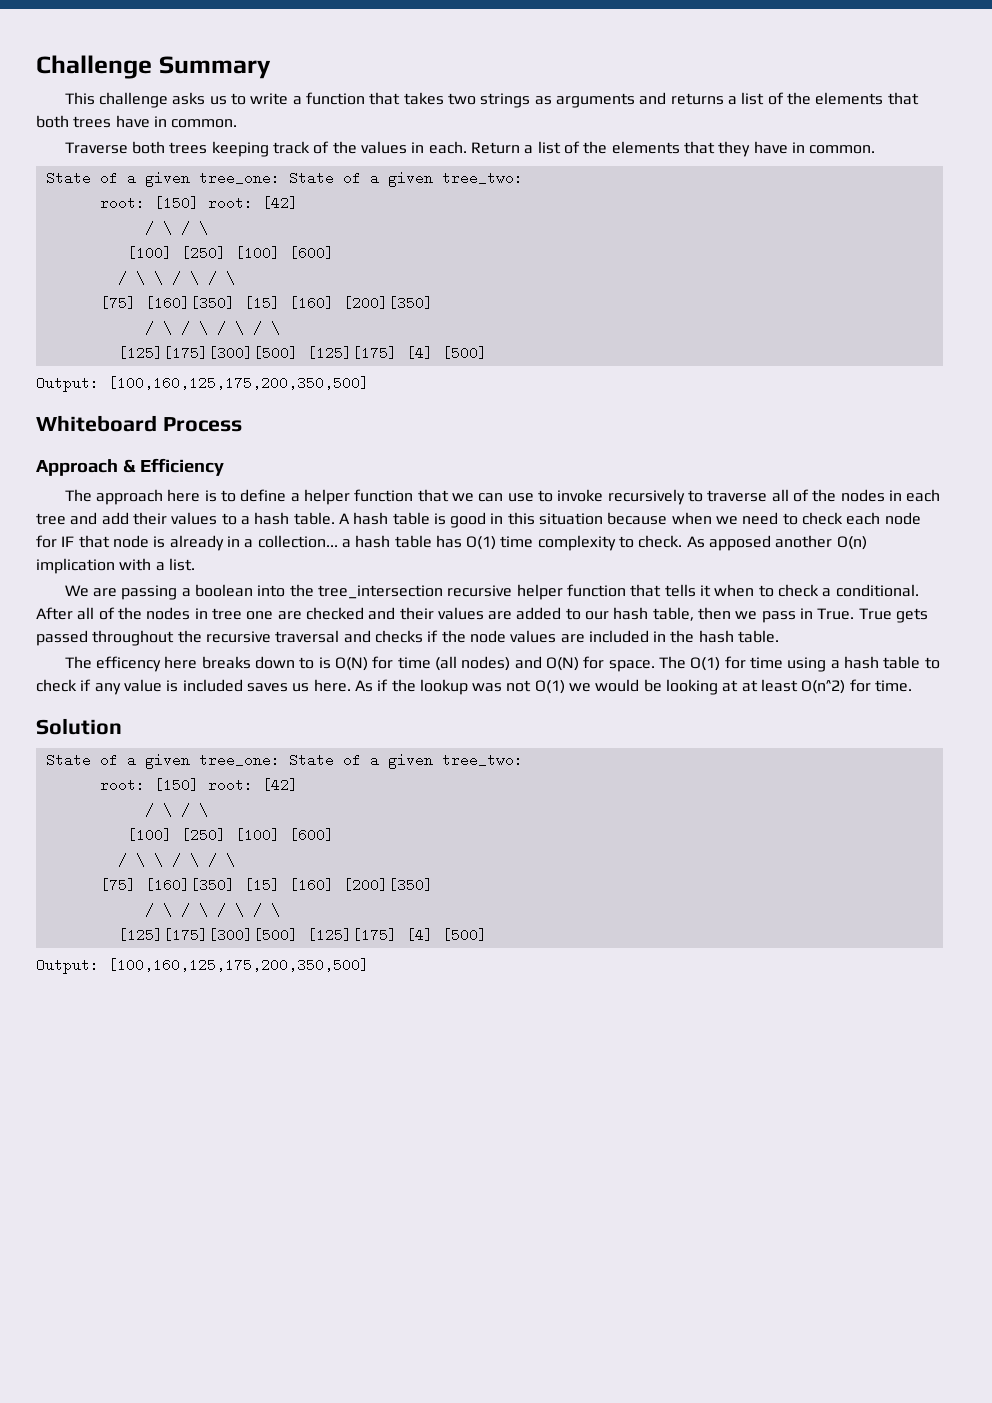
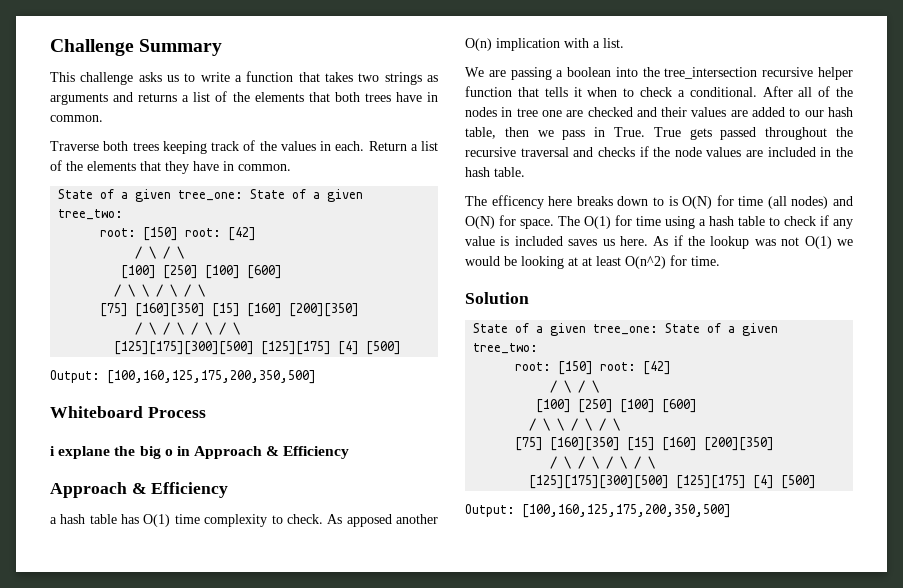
+ i explane the big o in Approach & Efficiency
  Approach & Efficiency
- The approach here is to define a helper function that we can use to invoke recursively to traverse all of the nodes in each tree and add their values to a hash table. A hash table is good in this situation because when we need to check each node for IF that node is already in a collection... a hash table has O(1) time complexity to check.
+ a hash table has O(1) time complexity to check.

